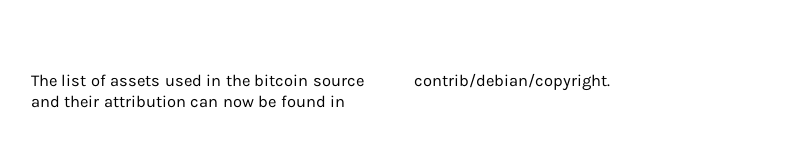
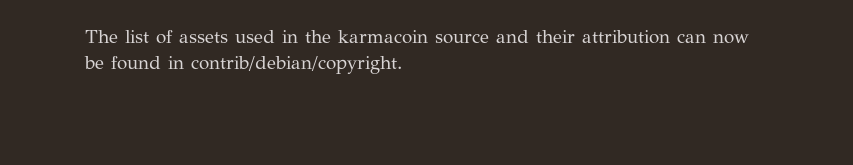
- The list of assets used in the bitcoin source and their attribution can now be found in contrib/debian/copyright.
+ The list of assets used in the karmacoin source and their attribution can now be found in contrib/debian/copyright.

